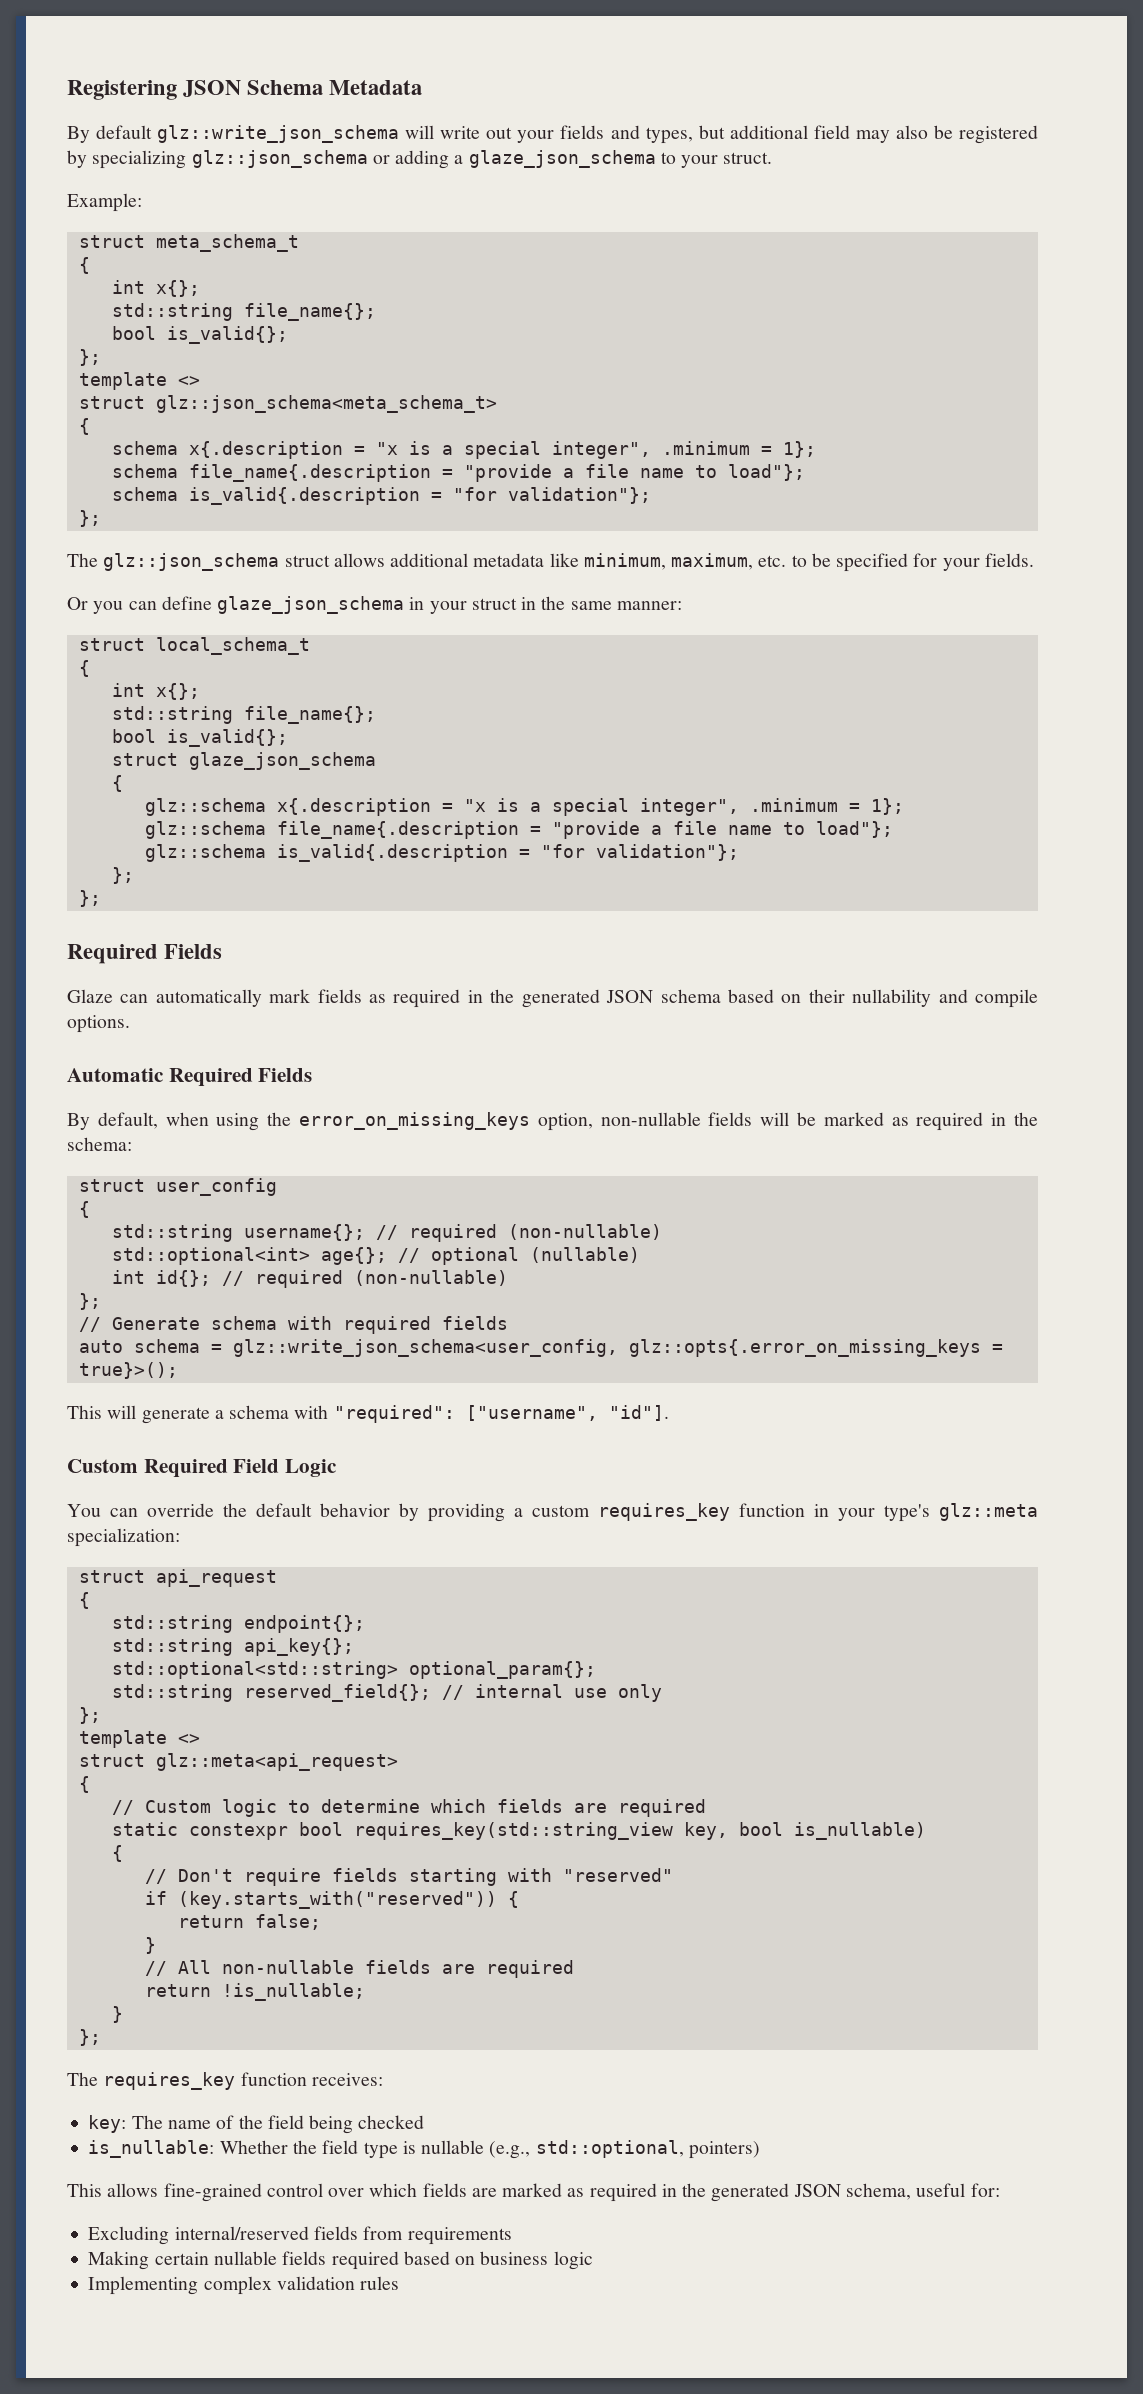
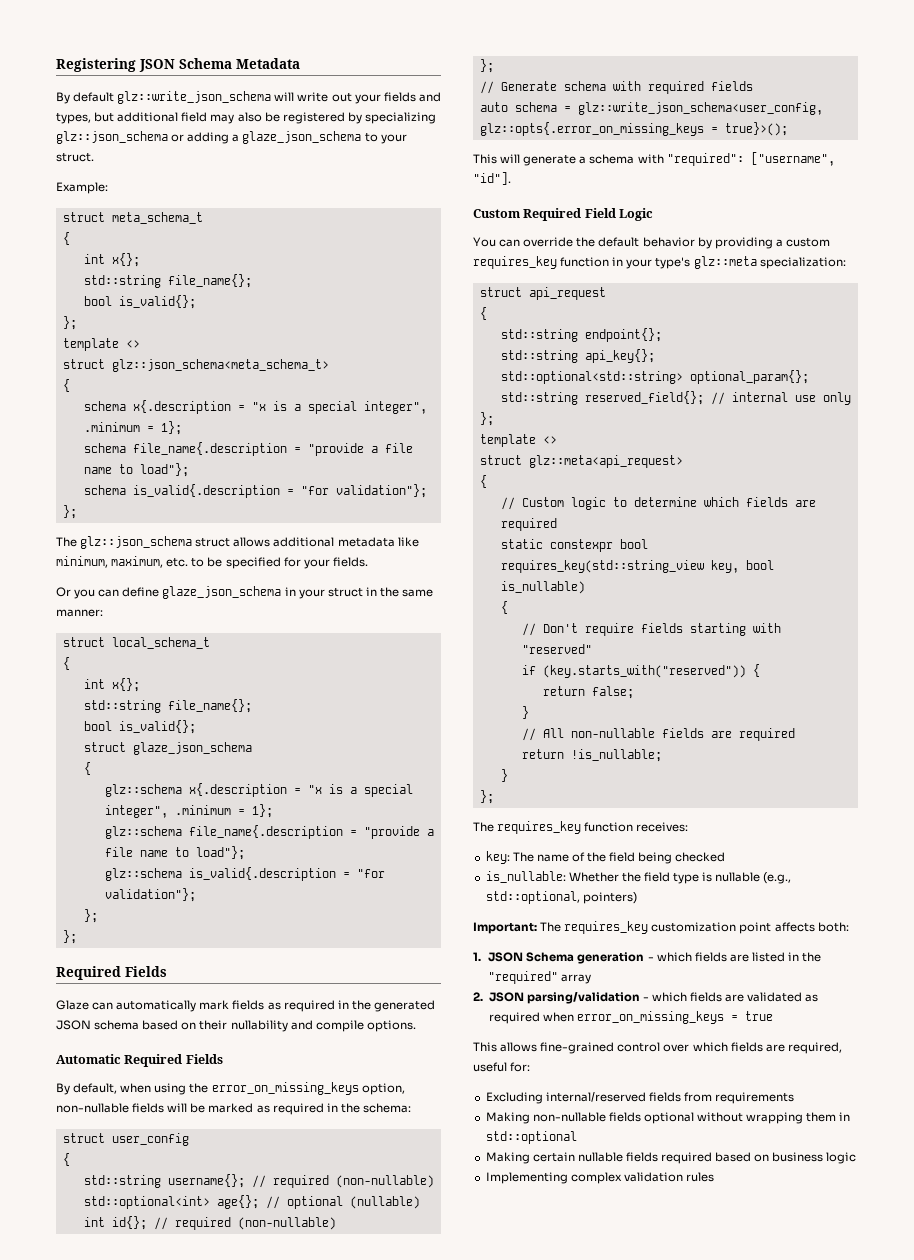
+ Important: The requires_key customization point affects both:
+ 1. JSON Schema generation - which fields are listed in the "required" array
+ 2. JSON parsing/validation - which fields are validated as required when error_on_missing_keys = true
- This allows fine-grained control over which fields are marked as required in the generated JSON schema, useful for:
+ This allows fine-grained control over which fields are required, useful for:
+ Making non-nullable fields optional without wrapping them in std::optional

